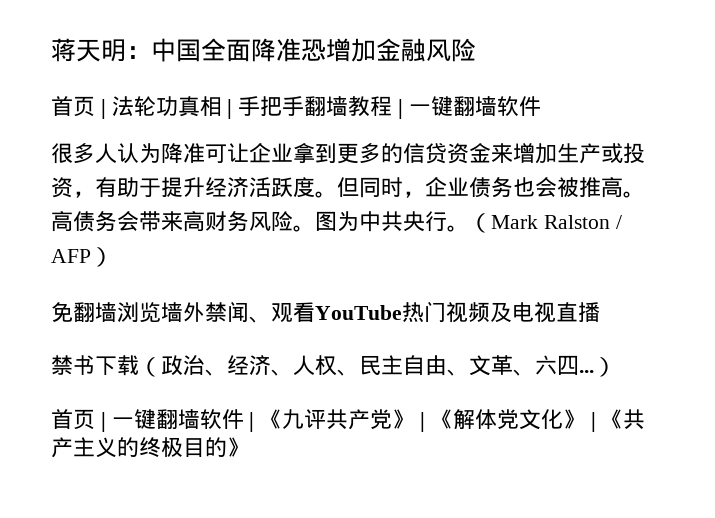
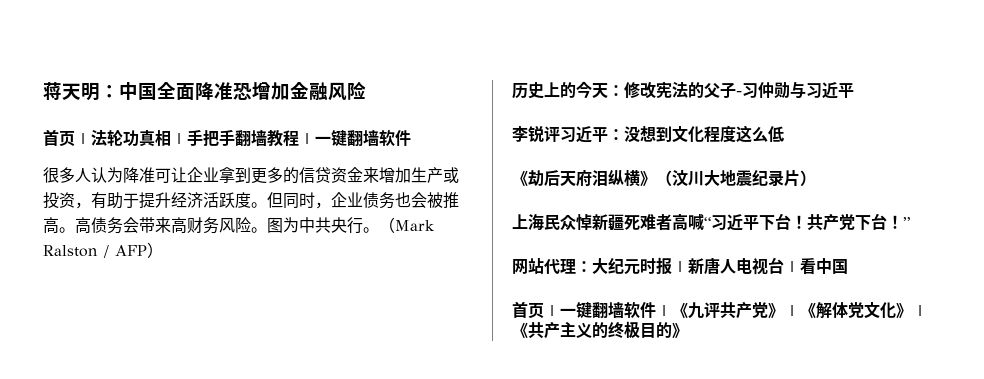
- 免翻墙浏览墙外禁闻、观看YouTube热门视频及电视直播
- 禁书下载（政治、经济、人权、民主自由、文革、六四...）
+ 历史上的今天：修改宪法的父子-习仲勋与习近平
+ 李锐评习近平：没想到文化程度这么低
+ 《劫后天府泪纵横》（汶川大地震纪录片）
+ 上海民众悼新疆死难者高喊“习近平下台！共产党下台！”
+ 网站代理：大纪元时报 | 新唐人电视台 | 看中国

